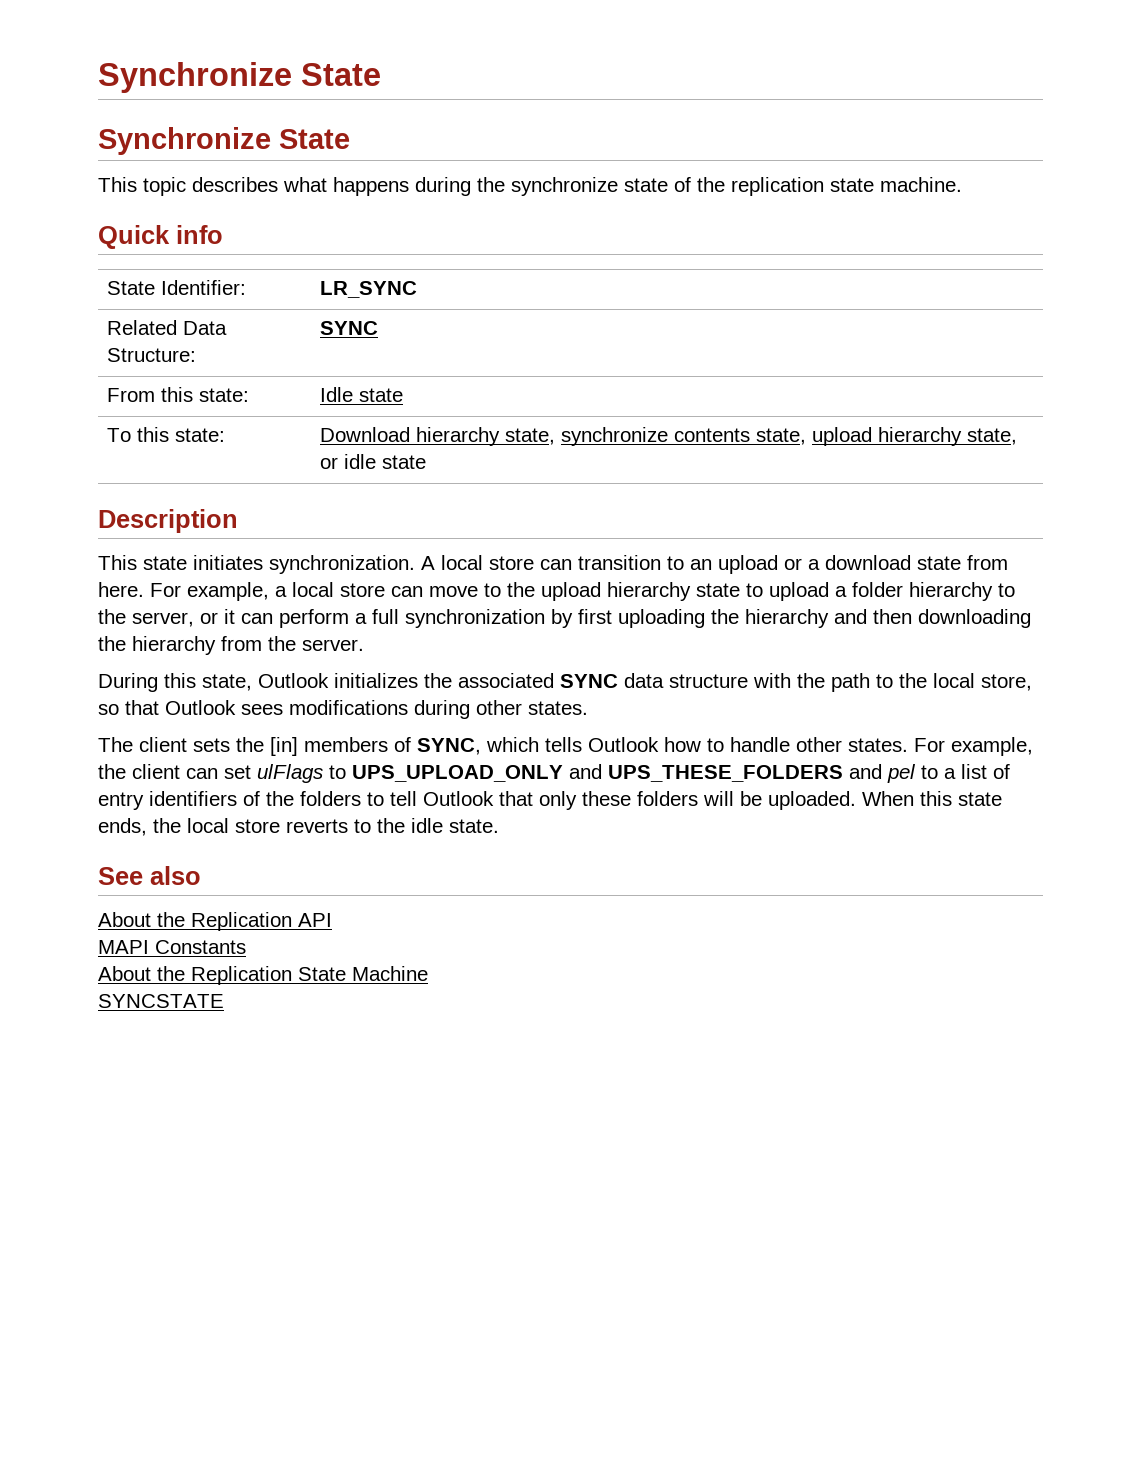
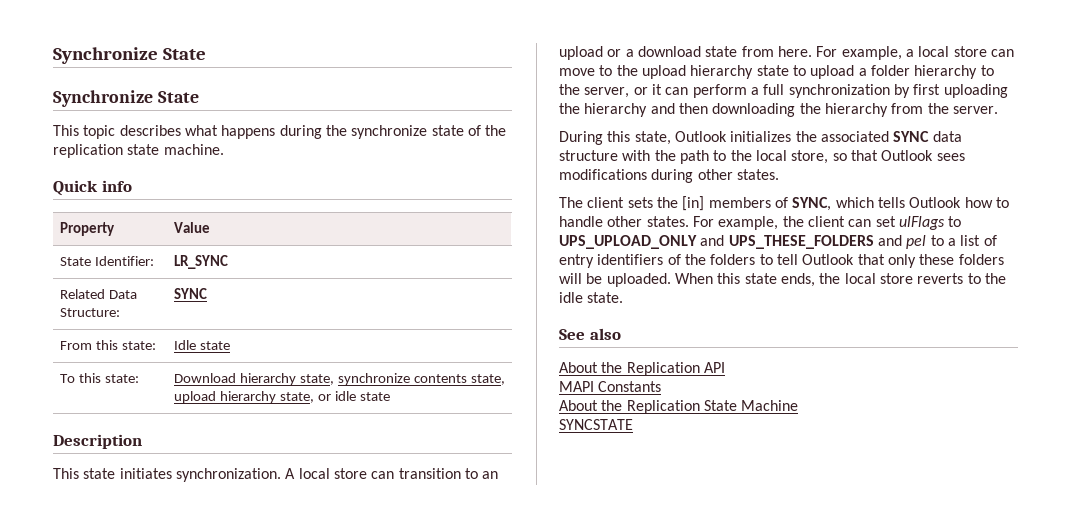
+ Property | Value

